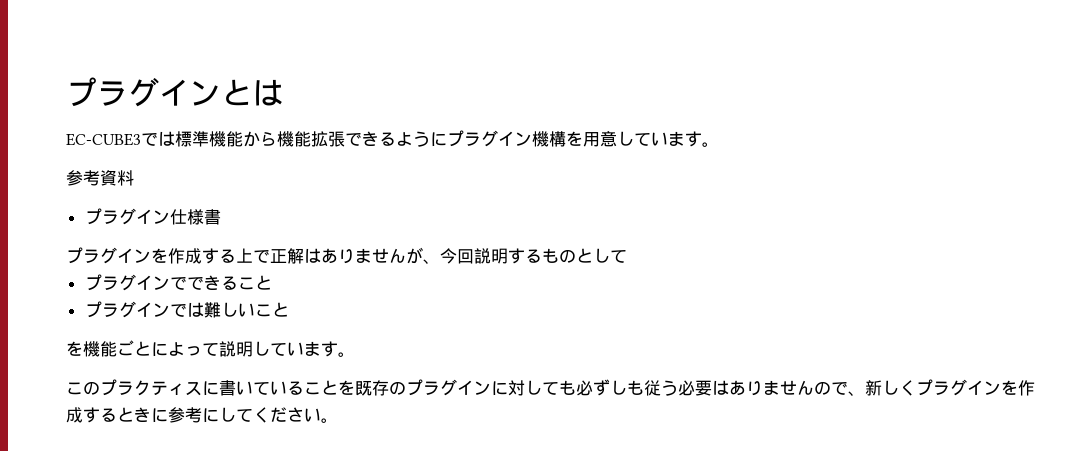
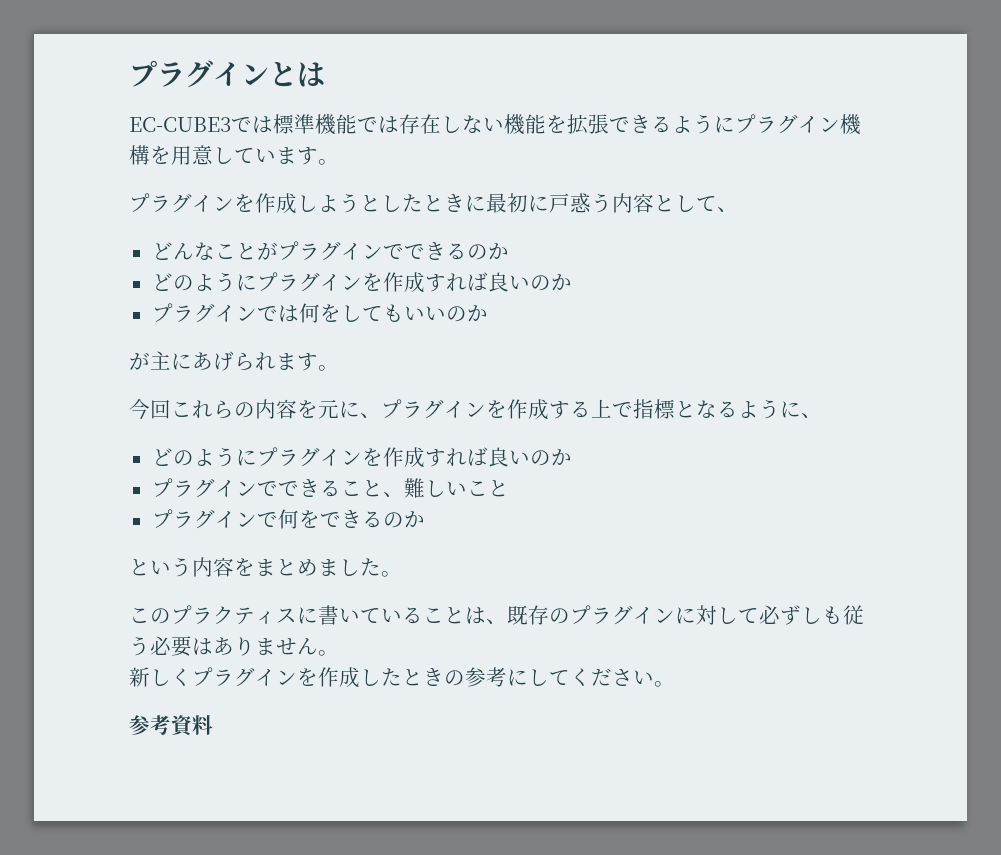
- EC-CUBE3では標準機能から機能拡張できるようにプラグイン機構を用意しています。
+ EC-CUBE3では標準機能では存在しない機能を拡張できるようにプラグイン機構を用意しています。
- 参考資料
- プラグイン仕様書
- プラグインを作成する上で正解はありませんが、今回説明するものとして
+ プラグインを作成しようとしたときに最初に戸惑う内容として、
+ どんなことがプラグインでできるのか
+ どのようにプラグインを作成すれば良いのか
+ プラグインでは何をしてもいいのか
+ が主にあげられます。
+ 今回これらの内容を元に、プラグインを作成する上で指標となるように、
+ どのようにプラグインを作成すれば良いのか
- プラグインでできること
- プラグインでは難しいこと
- を機能ごとによって説明しています。
+ プラグインでできること、難しいこと
+ プラグインで何をできるのか
+ という内容をまとめました。
- このプラクティスに書いていることを既存のプラグインに対しても必ずしも従う必要はありませんので、新しくプラグインを作成するときに参考にしてください。
+ このプラクティスに書いていることは、既存のプラグインに対して必ずしも従う必要はありません。
+ 新しくプラグインを作成したときの参考にしてください。
+ 参考資料

